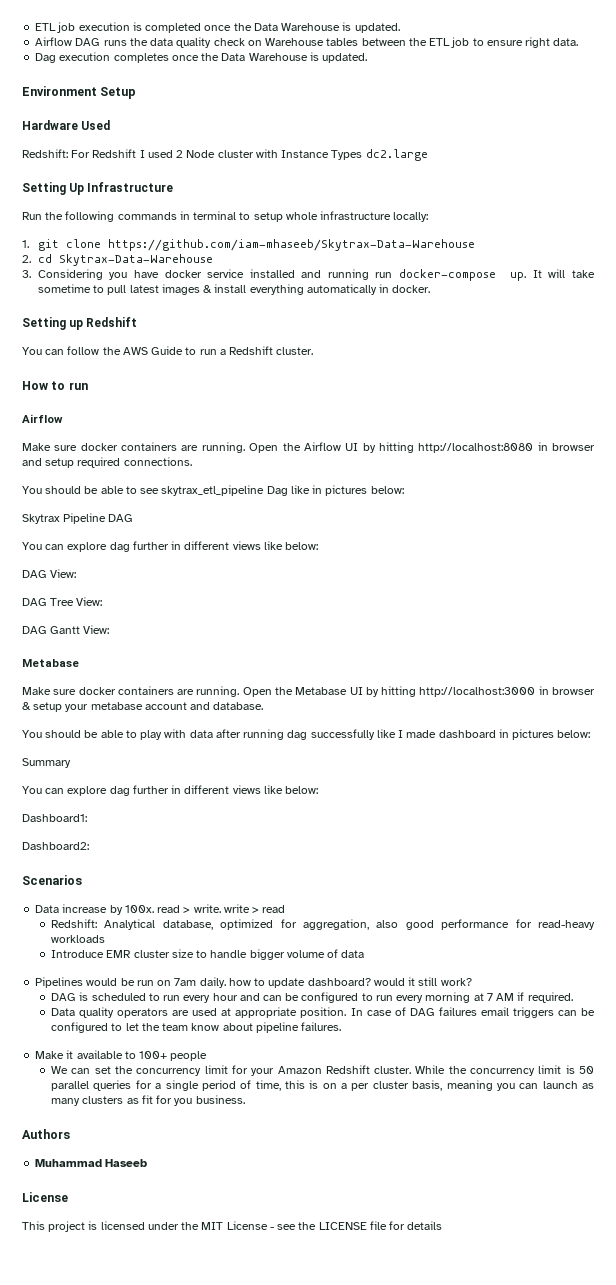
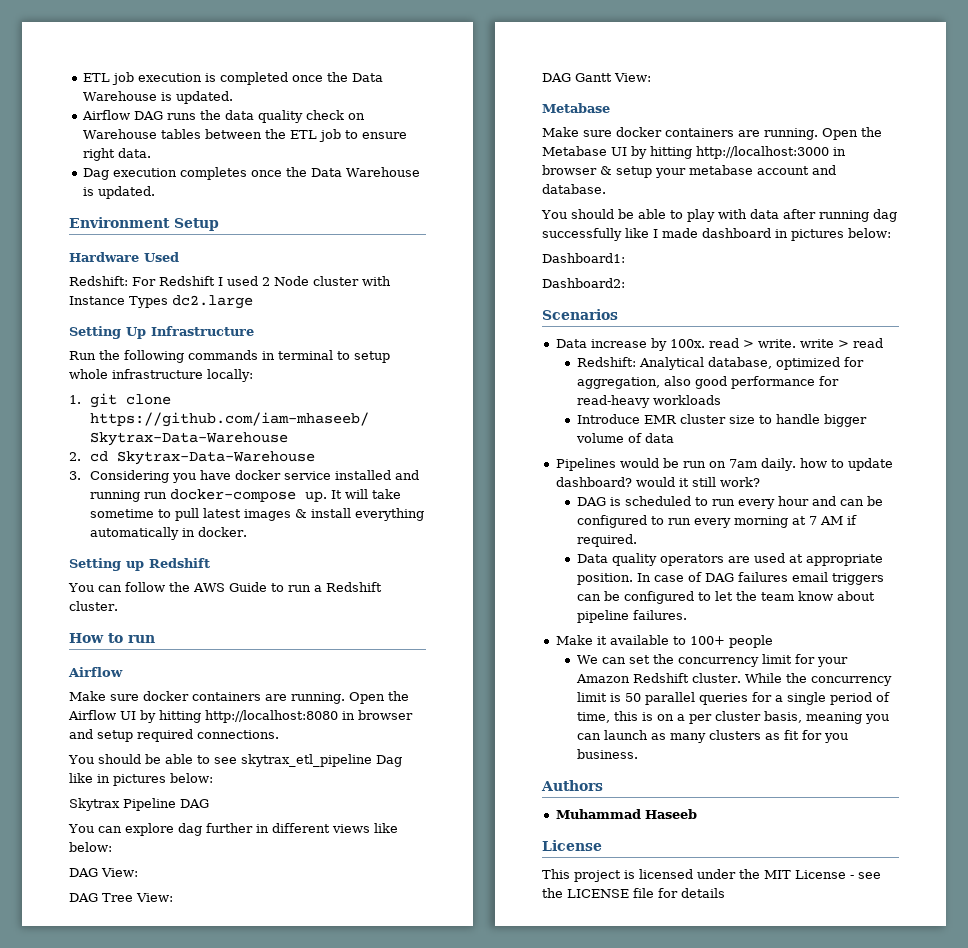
- Summary
- You can explore dag further in different views like below:

